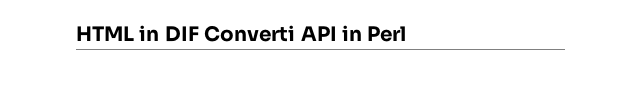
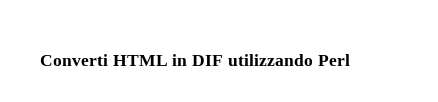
- HTML in DIF Converti API in Perl
+ Converti HTML in DIF utilizzando Perl

